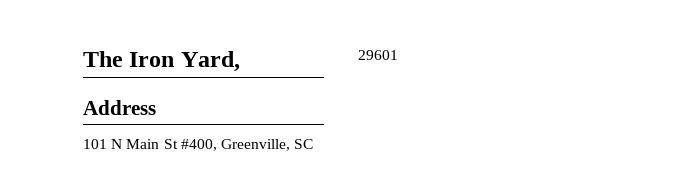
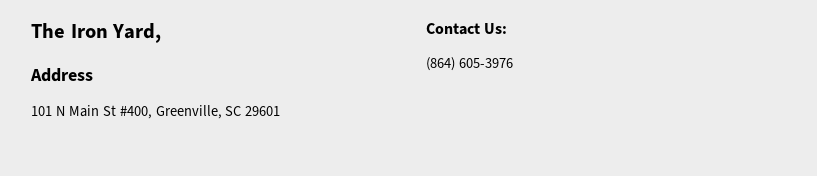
+ Contact Us:
+ (864) 605-3976

